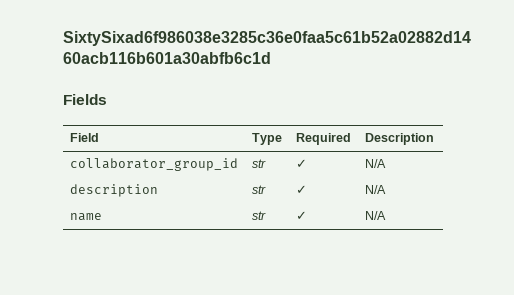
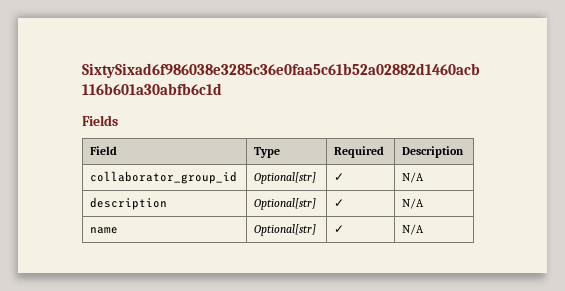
- collaborator_group_id | str | ✓ | N/A
+ collaborator_group_id | Optional[str] | ✓ | N/A
- description | str | ✓ | N/A
+ description | Optional[str] | ✓ | N/A
- name | str | ✓ | N/A
+ name | Optional[str] | ✓ | N/A

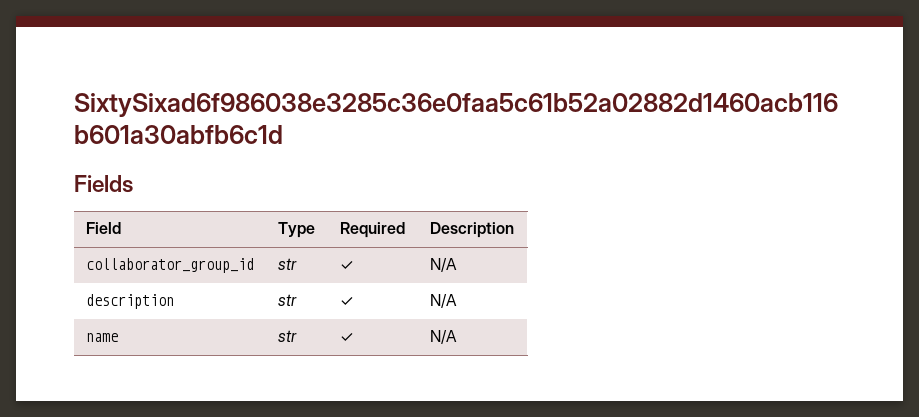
- collaborator_group_id | Optional[str] | ✓ | N/A
+ collaborator_group_id | str | ✓ | N/A
- description | Optional[str] | ✓ | N/A
+ description | str | ✓ | N/A
- name | Optional[str] | ✓ | N/A
+ name | str | ✓ | N/A

